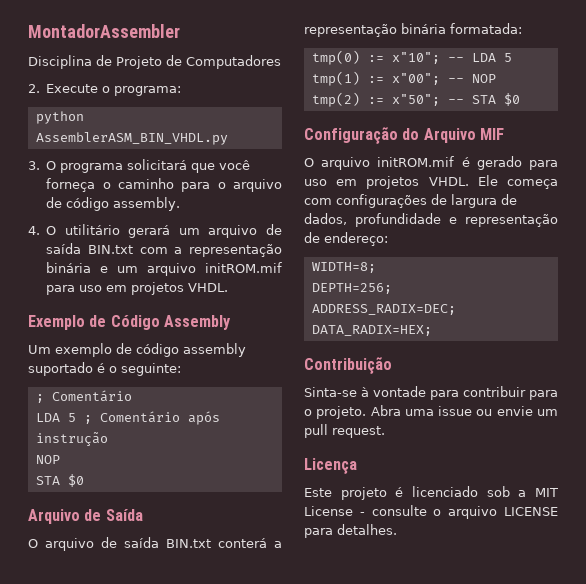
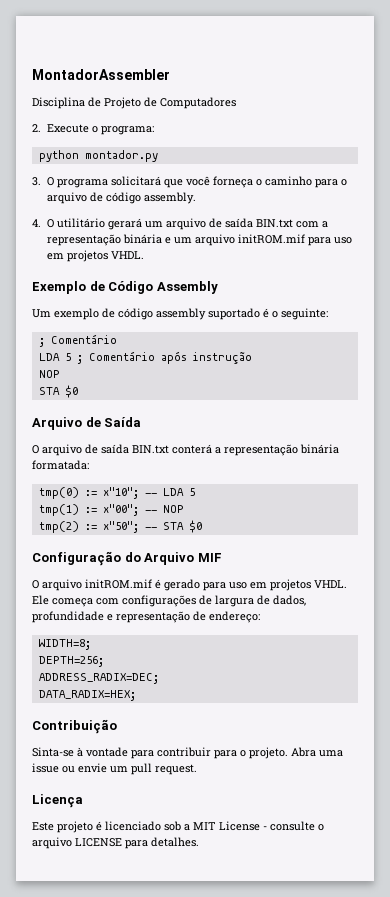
- python AssemblerASM_BIN_VHDL.py
+ python montador.py

